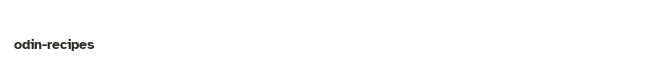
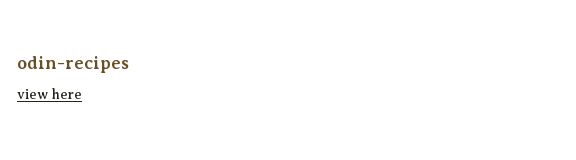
+ view here

